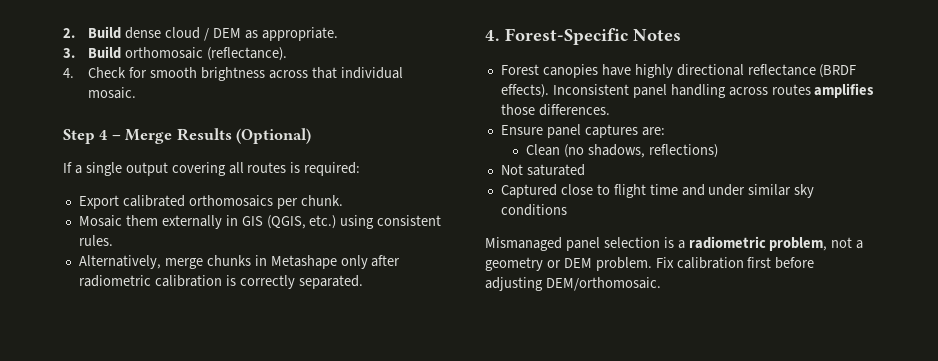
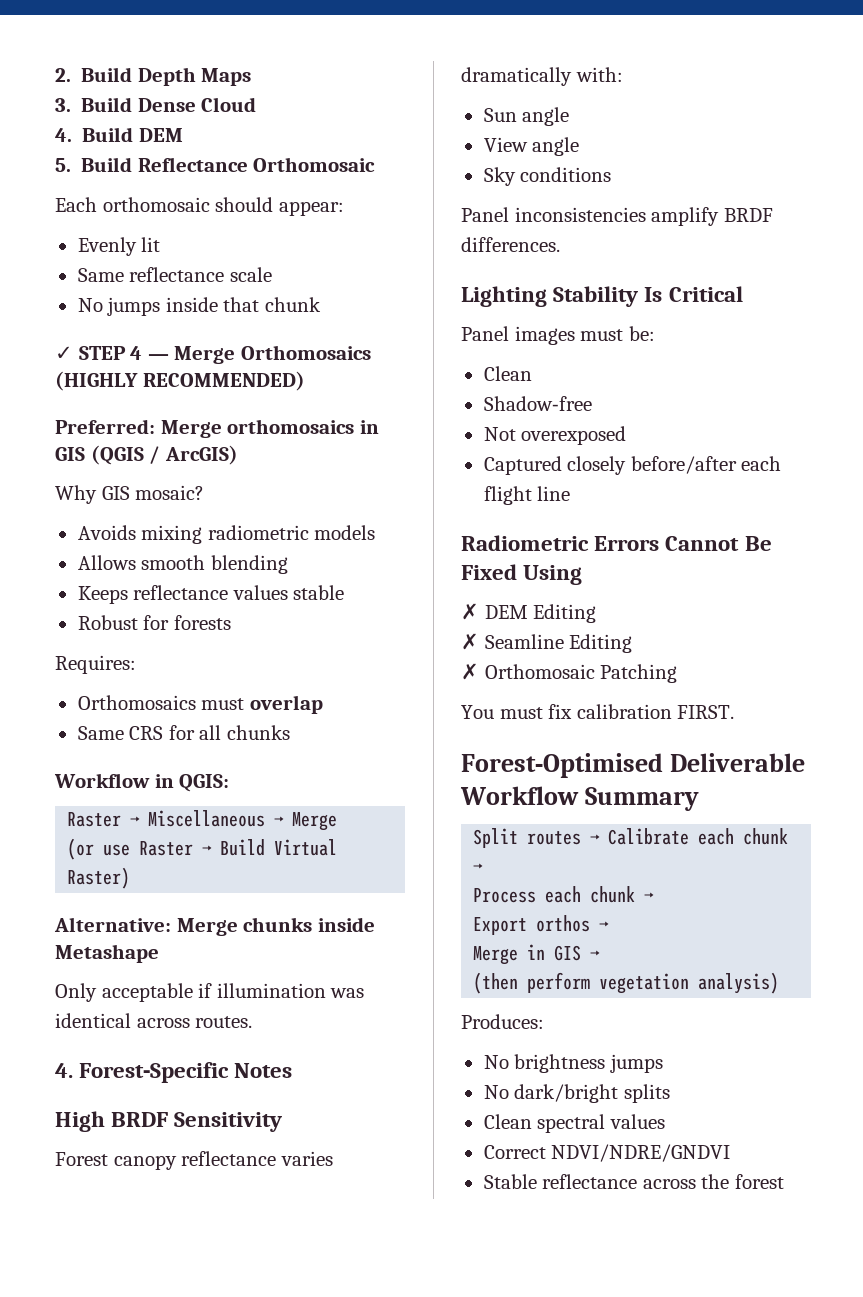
- 2. Build dense cloud / DEM as appropriate.
+ 2. Build Depth Maps
- 3. Build orthomosaic (reflectance).
- 4. Check for smooth brightness across that individual mosaic.
- Step 4 – Merge Results (Optional)
- If a single output covering all routes is required:
- Export calibrated orthomosaics per chunk.
- Mosaic them externally in GIS (QGIS, etc.) using consistent rules.
- Alternatively, merge chunks in Metashape only after radiometric calibration is correctly separated.
+ 3. Build Dense Cloud
+ 4. Build DEM
+ 5. Build Reflectance Orthomosaic
+ Each orthomosaic should appear:
+ Evenly lit
+ Same reflectance scale
+ No jumps inside that chunk
+ ✓ STEP 4 — Merge Orthomosaics (HIGHLY RECOMMENDED)
+ Preferred: Merge orthomosaics in GIS (QGIS / ArcGIS)
+ Why GIS mosaic?
+ Avoids mixing radiometric models
+ Allows smooth blending
+ Keeps reflectance values stable
+ Robust for forests
+ Requires:
+ Orthomosaics must overlap
+ Same CRS for all chunks
+ Workflow in QGIS:
+ Raster → Miscellaneous → Merge
+ (or use Raster → Build Virtual Raster)
+ Alternative: Merge chunks inside Metashape
+ Only acceptable if illumination was identical across routes.
  4. Forest‑Specific Notes
- Forest canopies have highly directional reflectance (BRDF effects). Inconsistent panel handling across routes amplifies those differences.
- Ensure panel captures are:
- Clean (no shadows, reflections)
+ High BRDF Sensitivity
+ Forest canopy reflectance varies dramatically with:
+ Sun angle
+ View angle
+ Sky conditions
+ Panel inconsistencies amplify BRDF differences.
+ Lighting Stability Is Critical
+ Panel images must be:
+ Clean
+ Shadow‑free
- Not saturated
+ Not overexposed
- Captured close to flight time and under similar sky conditions
- Mismanaged panel selection is a radiometric problem, not a geometry or DEM problem. Fix calibration first before adjusting DEM/orthomosaic.
+ Captured closely before/after each flight line
+ Radiometric Errors Cannot Be Fixed Using
+ ✗ DEM Editing
+ ✗ Seamline Editing
+ ✗ Orthomosaic Patching
+ You must fix calibration FIRST.
+ Forest‑Optimised Deliverable Workflow Summary
+ Split routes → Calibrate each chunk →
+ Process each chunk →
+ Export orthos →
+ Merge in GIS →
+ (then perform vegetation analysis)
+ Produces:
+ No brightness jumps
+ No dark/bright splits
+ Clean spectral values
+ Correct NDVI/NDRE/GNDVI
+ Stable reflectance across the forest

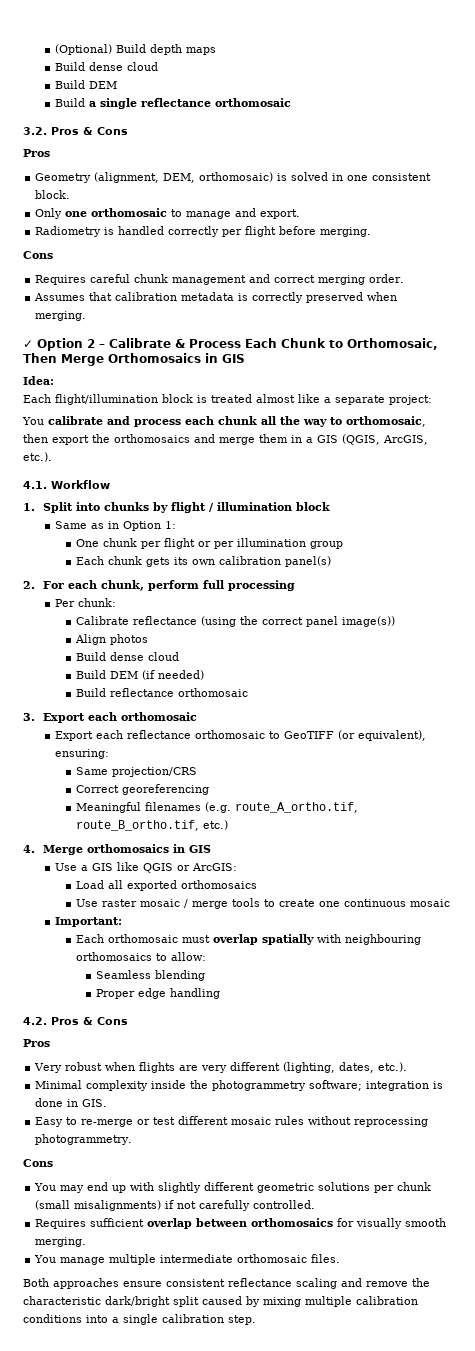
- 2. Build Depth Maps
- 3. Build Dense Cloud
- 4. Build DEM
- 5. Build Reflectance Orthomosaic
- Each orthomosaic should appear:
- Evenly lit
- Same reflectance scale
- No jumps inside that chunk
- ✓ STEP 4 — Merge Orthomosaics (HIGHLY RECOMMENDED)
- Preferred: Merge orthomosaics in GIS (QGIS / ArcGIS)
- Why GIS mosaic?
- Avoids mixing radiometric models
- Allows smooth blending
- Keeps reflectance values stable
- Robust for forests
- Requires:
- Orthomosaics must overlap
- Same CRS for all chunks
- Workflow in QGIS:
- Raster → Miscellaneous → Merge
- (or use Raster → Build Virtual Raster)
- Alternative: Merge chunks inside Metashape
- Only acceptable if illumination was identical across routes.
- 4. Forest‑Specific Notes
- High BRDF Sensitivity
- Forest canopy reflectance varies dramatically with:
- Sun angle
- View angle
- Sky conditions
- Panel inconsistencies amplify BRDF differences.
- Lighting Stability Is Critical
- Panel images must be:
- Clean
- Shadow‑free
- Not overexposed
- Captured closely before/after each flight line
- Radiometric Errors Cannot Be Fixed Using
- ✗ DEM Editing
- ✗ Seamline Editing
- ✗ Orthomosaic Patching
- You must fix calibration FIRST.
- Forest‑Optimised Deliverable Workflow Summary
- Split routes → Calibrate each chunk →
- Process each chunk →
- Export orthos →
- Merge in GIS →
- (then perform vegetation analysis)
- Produces:
- No brightness jumps
- No dark/bright splits
- Clean spectral values
- Correct NDVI/NDRE/GNDVI
- Stable reflectance across the forest
+ (Optional) Build depth maps
+ Build dense cloud
+ Build DEM
+ Build a single reflectance orthomosaic
+ 3.2. Pros & Cons
+ Pros
+ Geometry (alignment, DEM, orthomosaic) is solved in one consistent block.
+ Only one orthomosaic to manage and export.
+ Radiometry is handled correctly per flight before merging.
+ Cons
+ Requires careful chunk management and correct merging order.
+ Assumes that calibration metadata is correctly preserved when merging.
+ ✓ Option 2 – Calibrate & Process Each Chunk to Orthomosaic, Then Merge Orthomosaics in GIS
+ Idea:
+ Each flight/illumination block is treated almost like a separate project:
+ You calibrate and process each chunk all the way to orthomosaic, then export the orthomosaics and merge them in a GIS (QGIS, ArcGIS, etc.).
+ 4.1. Workflow
+ 1. Split into chunks by flight / illumination block
+ Same as in Option 1:
+ One chunk per flight or per illumination group
+ Each chunk gets its own calibration panel(s)
+ 2. For each chunk, perform full processing
+ Per chunk:
+ Calibrate reflectance (using the correct panel image(s))
+ Align photos
+ Build dense cloud
+ Build DEM (if needed)
+ Build reflectance orthomosaic
+ 3. Export each orthomosaic
+ Export each reflectance orthomosaic to GeoTIFF (or equivalent), ensuring:
+ Same projection/CRS
+ Correct georeferencing
+ Meaningful filenames (e.g. route_A_ortho.tif, route_B_ortho.tif, etc.)
+ 4. Merge orthomosaics in GIS
+ Use a GIS like QGIS or ArcGIS:
+ Load all exported orthomosaics
+ Use raster mosaic / merge tools to create one continuous mosaic
+ Important:
+ Each orthomosaic must overlap spatially with neighbouring orthomosaics to allow:
+ Seamless blending
+ Proper edge handling
+ 4.2. Pros & Cons
+ Pros
+ Very robust when flights are very different (lighting, dates, etc.).
+ Minimal complexity inside the photogrammetry software; integration is done in GIS.
+ Easy to re-merge or test different mosaic rules without reprocessing photogrammetry.
+ Cons
+ You may end up with slightly different geometric solutions per chunk (small misalignments) if not carefully controlled.
+ Requires sufficient overlap between orthomosaics for visually smooth merging.
+ You manage multiple intermediate orthomosaic files.
+ Both approaches ensure consistent reflectance scaling and remove the characteristic dark/bright split caused by mixing multiple calibration conditions into a single calibration step.

